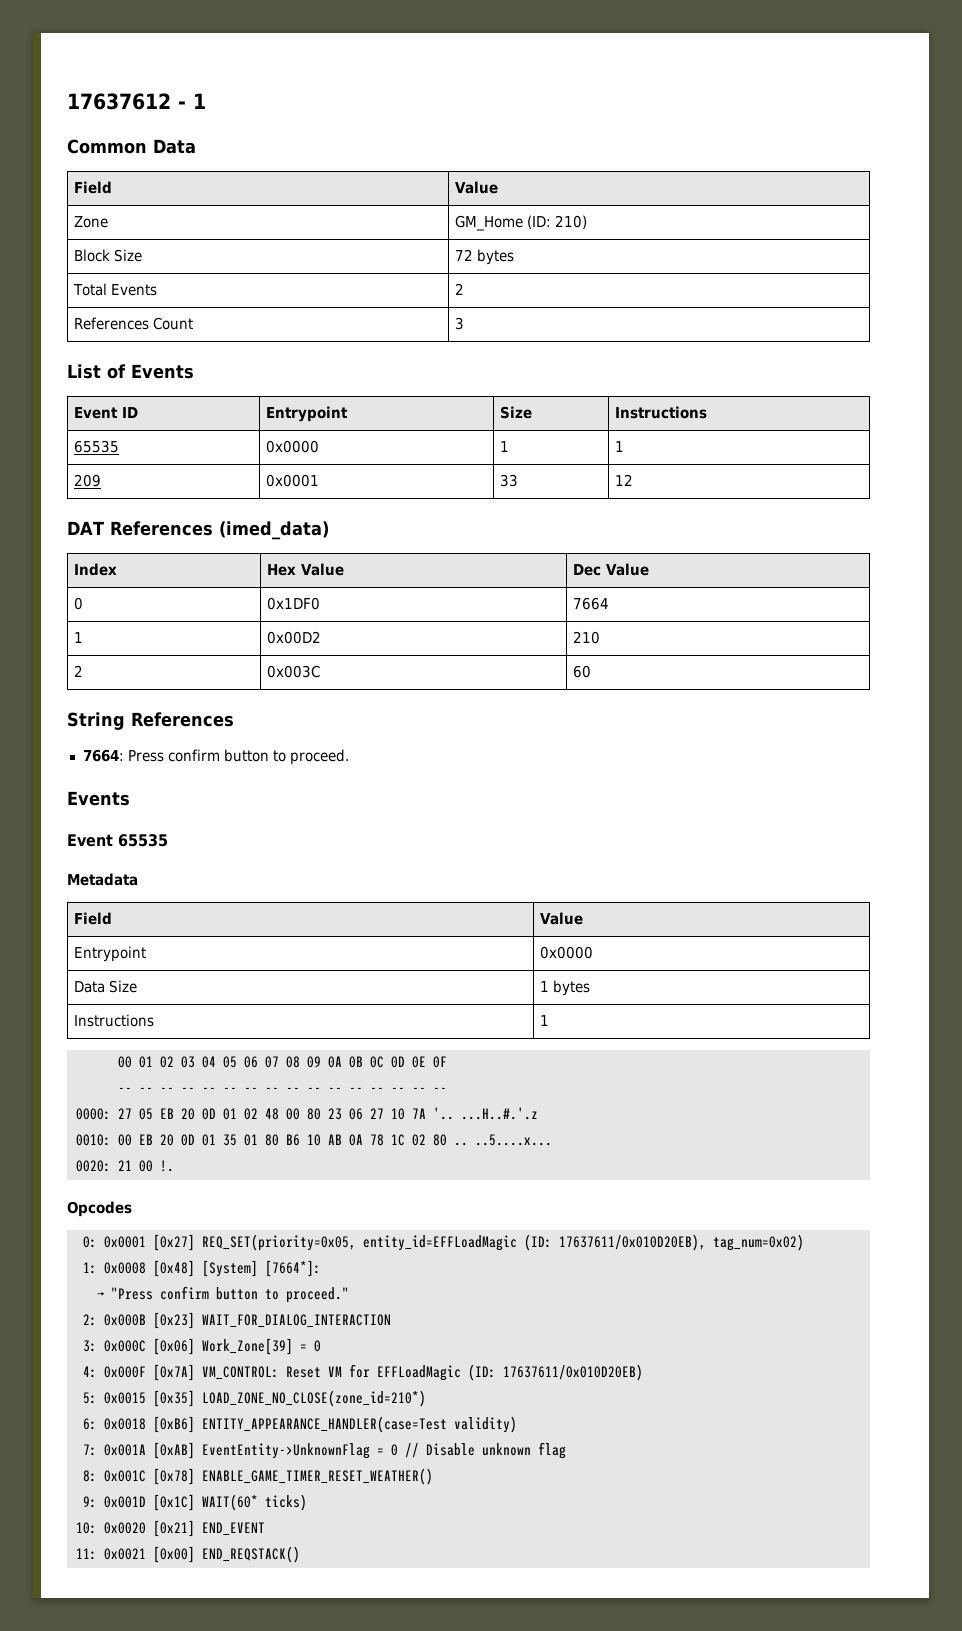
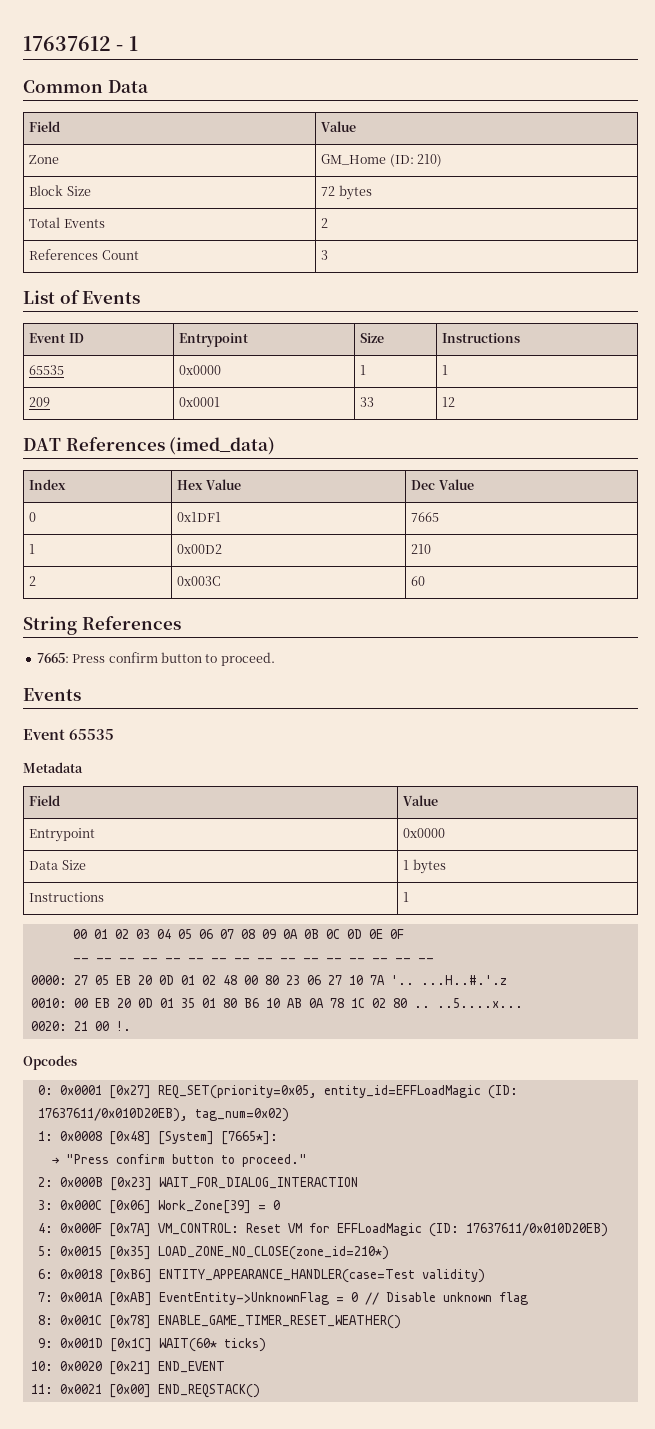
- 0 | 0x1DF0 | 7664
+ 0 | 0x1DF1 | 7665
- 7664: Press confirm button to proceed.
+ 7665: Press confirm button to proceed.
- 1: 0x0008 [0x48] [System] [7664*]:
+ 1: 0x0008 [0x48] [System] [7665*]:

